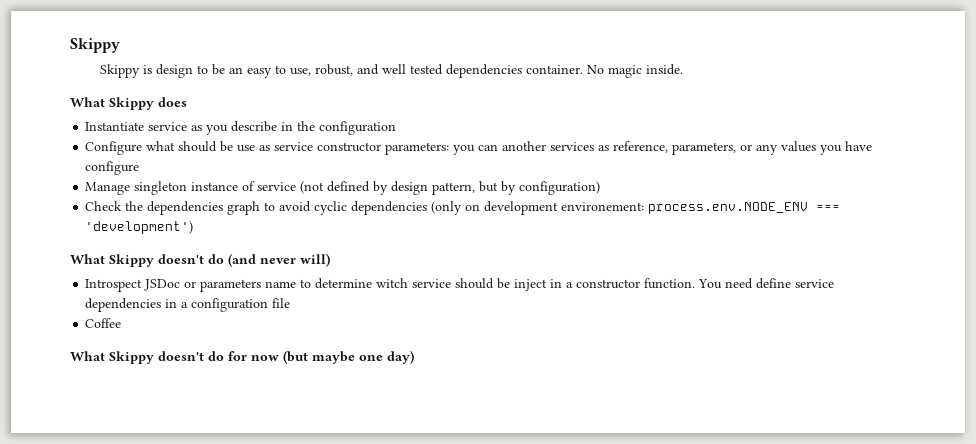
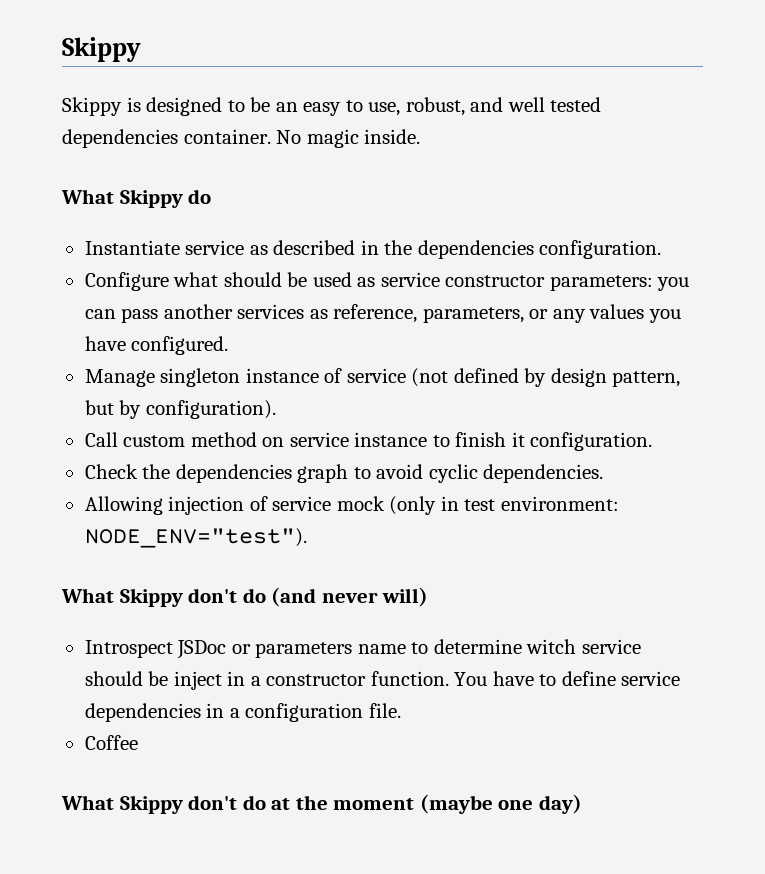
- Skippy is design to be an easy to use, robust, and well tested dependencies container.
+ Skippy is designed to be an easy to use, robust, and well tested dependencies container.
- What Skippy does
+ What Skippy do
- Instantiate service as you describe in the configuration
+ Instantiate service as described in the dependencies configuration.
- Configure what should be use as service constructor parameters: you can another services as reference, parameters, or any values you have configure
+ Configure what should be used as service constructor parameters: you can pass another services as reference, parameters, or any values you have configured.
- Manage singleton instance of service (not defined by design pattern, but by configuration)
+ Manage singleton instance of service (not defined by design pattern, but by configuration).
+ Call custom method on service instance to finish it configuration.
- Check the dependencies graph to avoid cyclic dependencies (only on development environement: process.env.NODE_ENV === 'development')
- What Skippy doesn't do (and never will)
+ Check the dependencies graph to avoid cyclic dependencies.
+ Allowing injection of service mock (only in test environment: NODE_ENV="test").
+ What Skippy don't do (and never will)
- You need define service dependencies in a configuration file
+ You have to define service dependencies in a configuration file.
- What Skippy doesn't do for now (but maybe one day)
+ What Skippy don't do at the moment (maybe one day)

